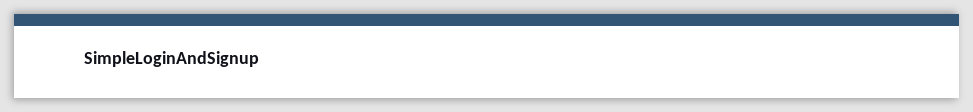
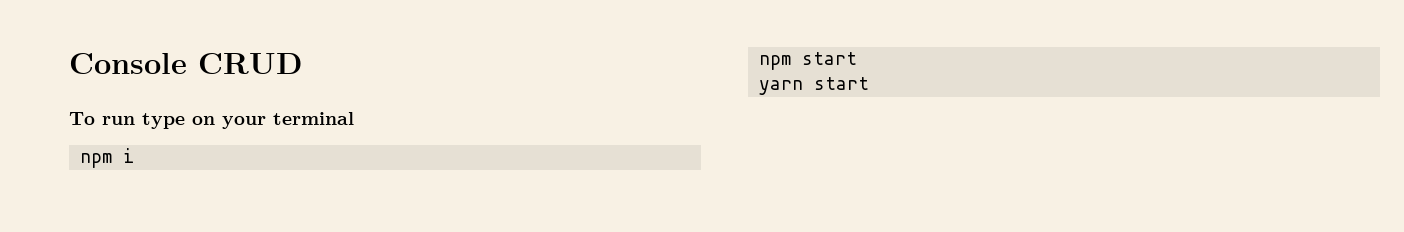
- SimpleLoginAndSignup
+ Console CRUD
+ To run type on your terminal
+ npm i
+ npm start
+ yarn start

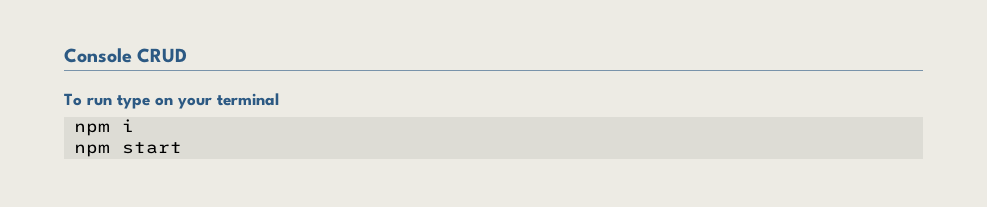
- yarn start

